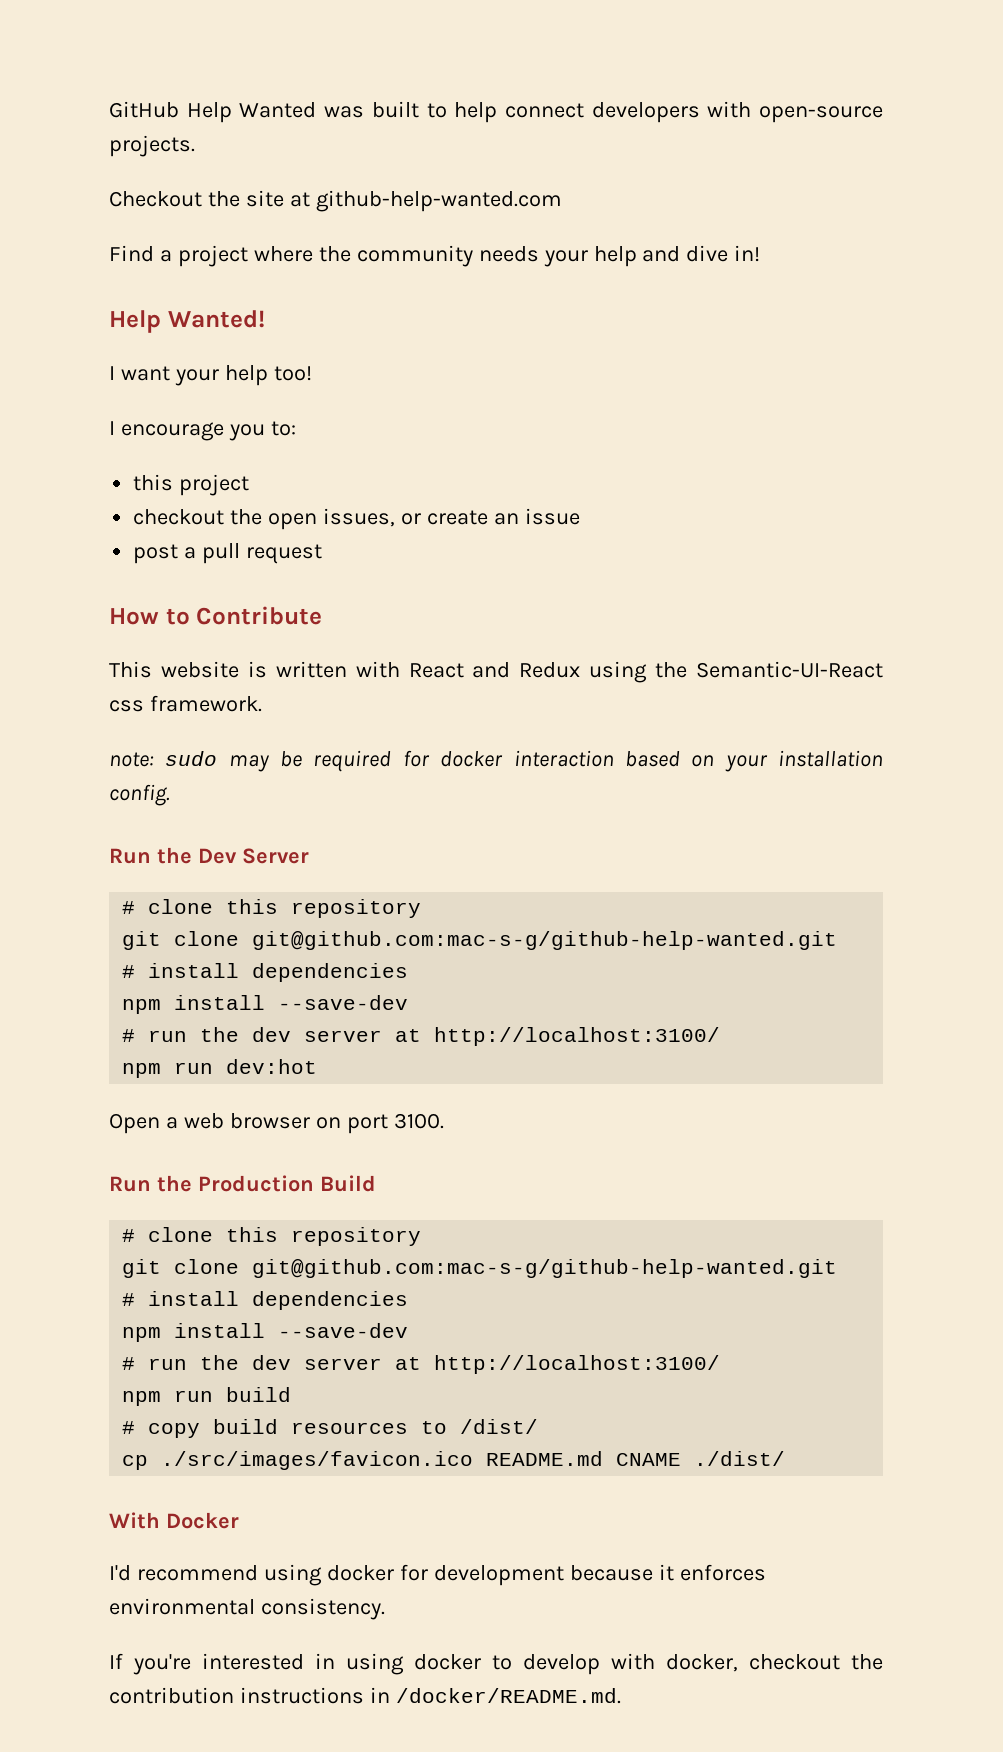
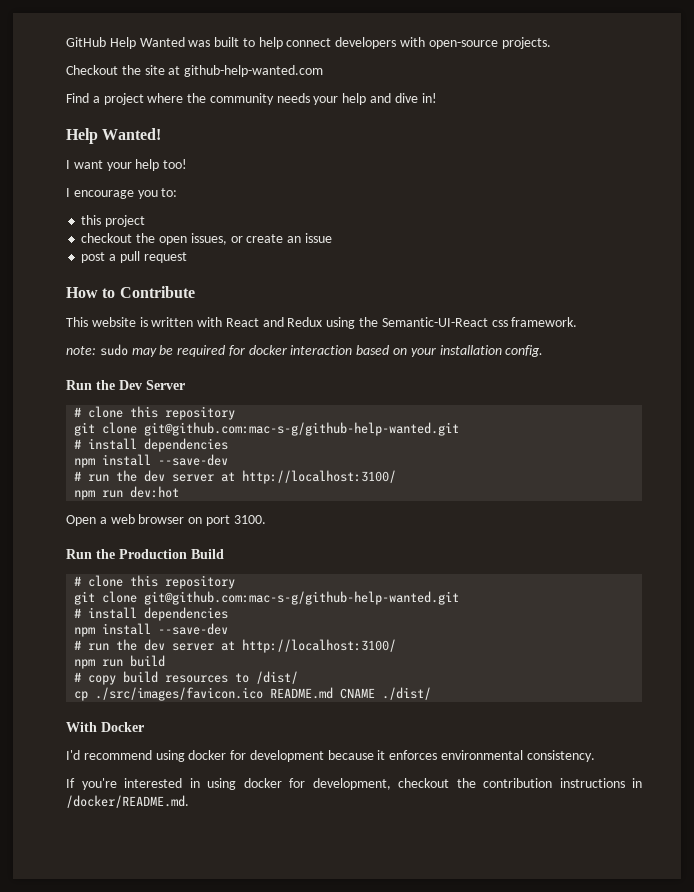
- If you're interested in using docker to develop with docker, checkout the contribution instructions in /docker/README.md.
+ If you're interested in using docker for development, checkout the contribution instructions in /docker/README.md.

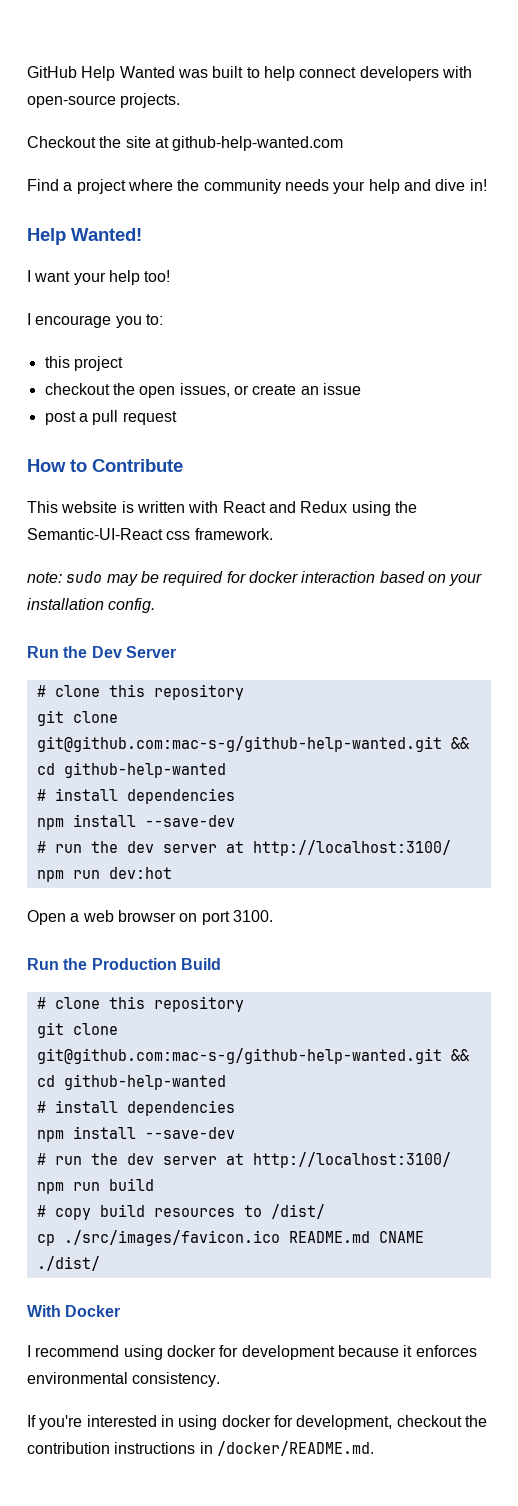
  Run the Dev Server
  # clone this repository
- git clone git@github.com:mac-s-g/github-help-wanted.git
+ git clone git@github.com:mac-s-g/github-help-wanted.git && cd github-help-wanted
  Run the Production Build
  # clone this repository
- git clone git@github.com:mac-s-g/github-help-wanted.git
+ git clone git@github.com:mac-s-g/github-help-wanted.git && cd github-help-wanted
- I'd recommend using docker for development because it enforces environmental consistency.
+ I recommend using docker for development because it enforces environmental consistency.

